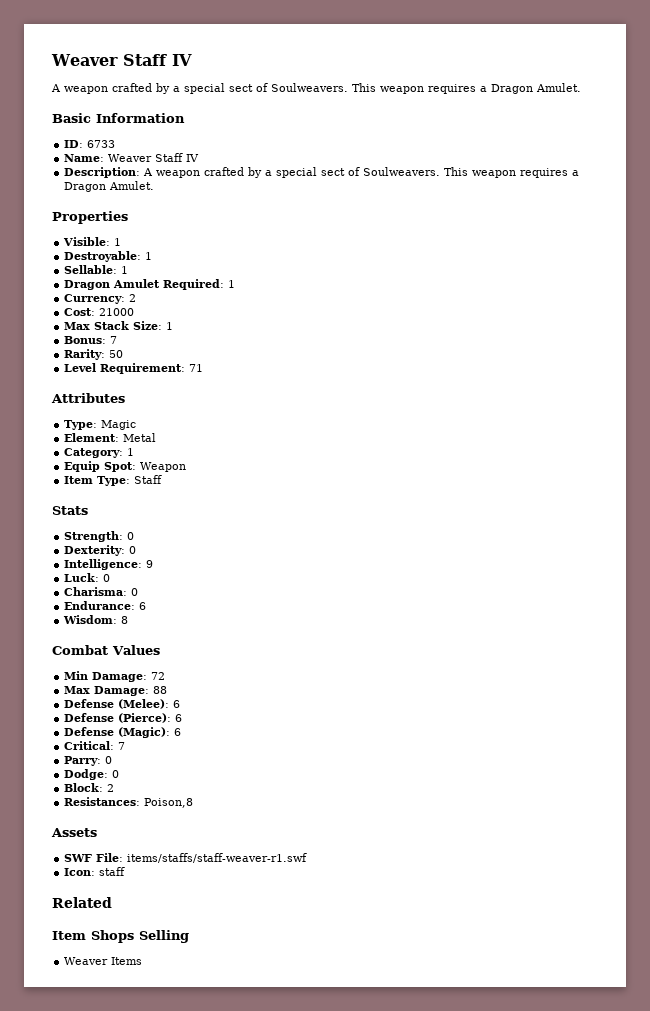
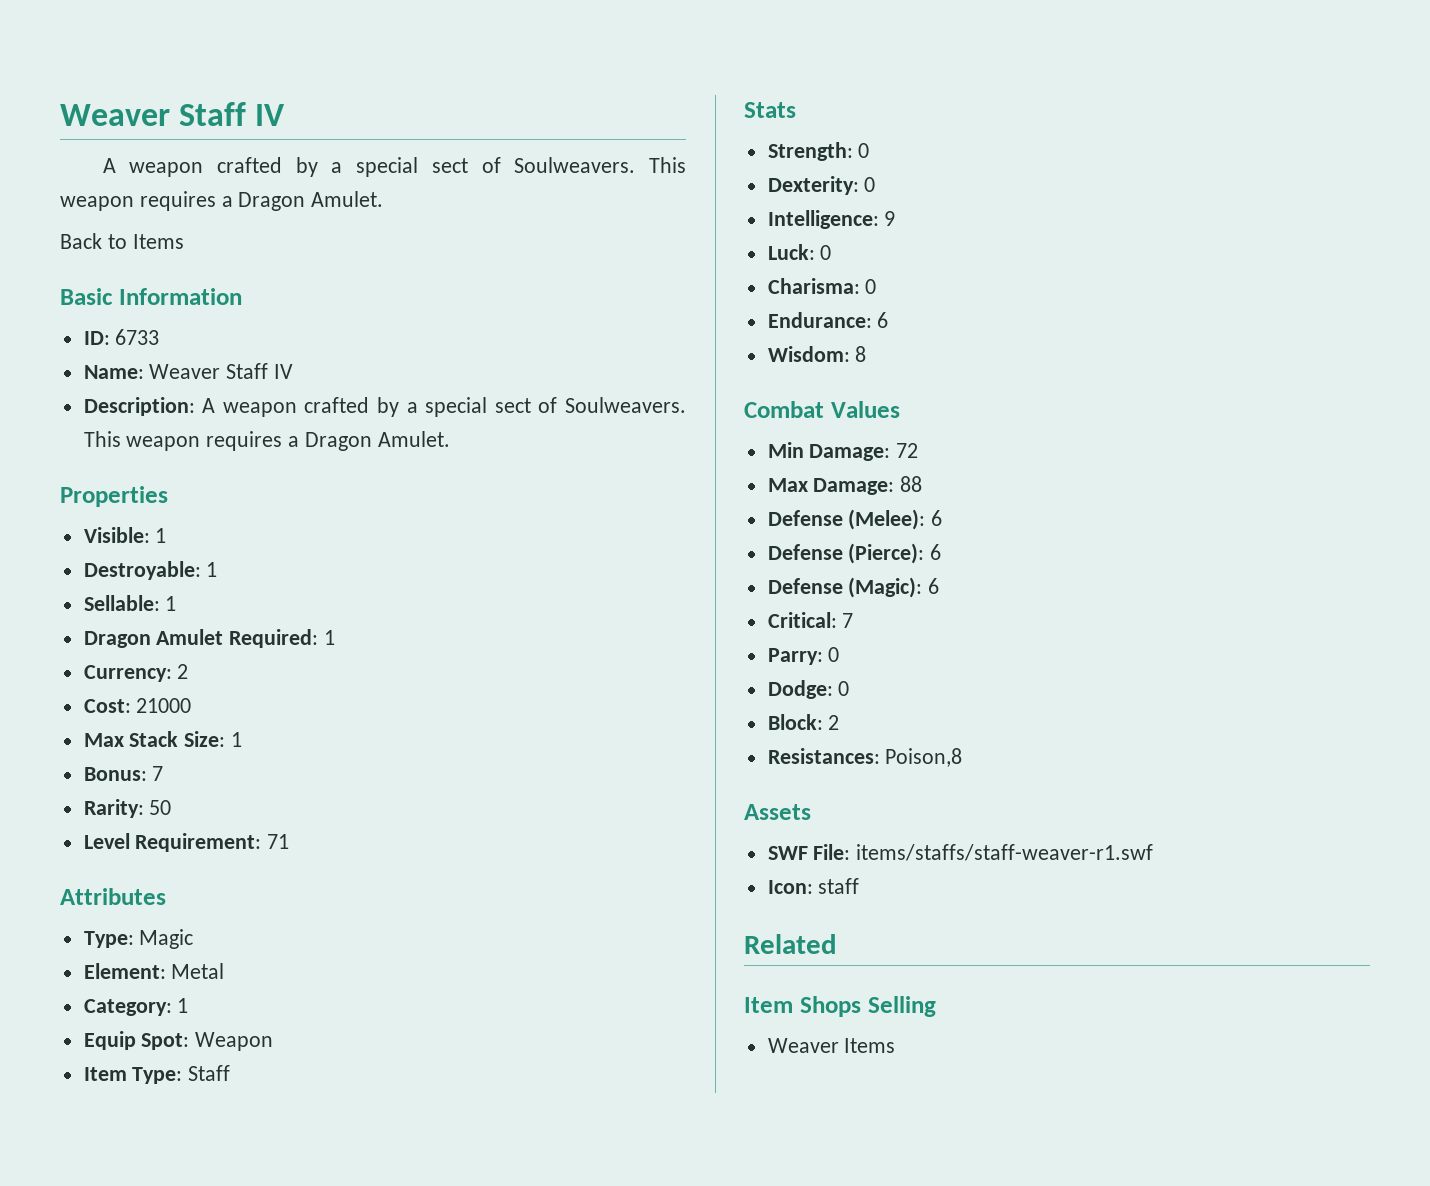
+ Back to Items

